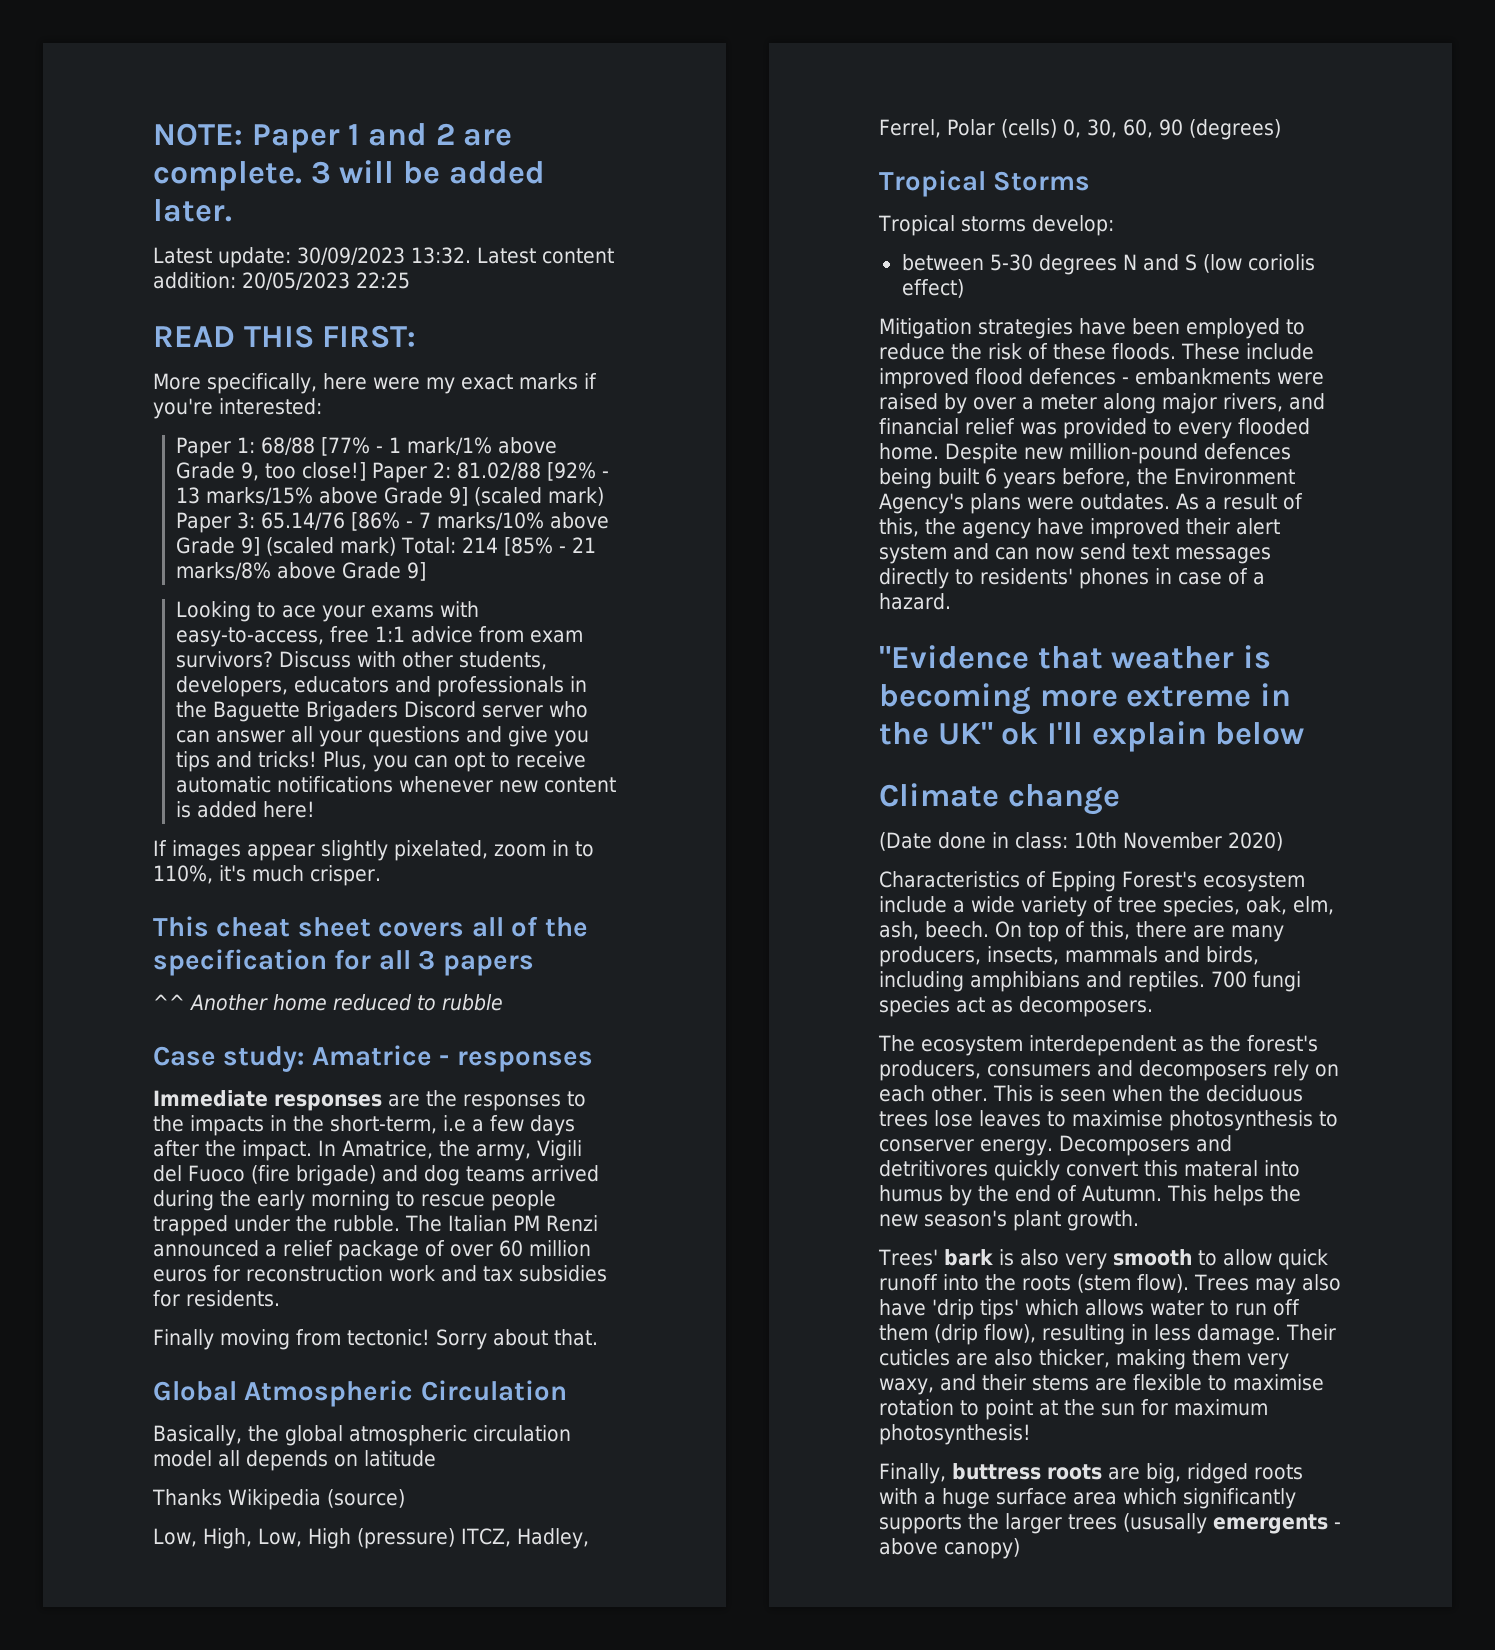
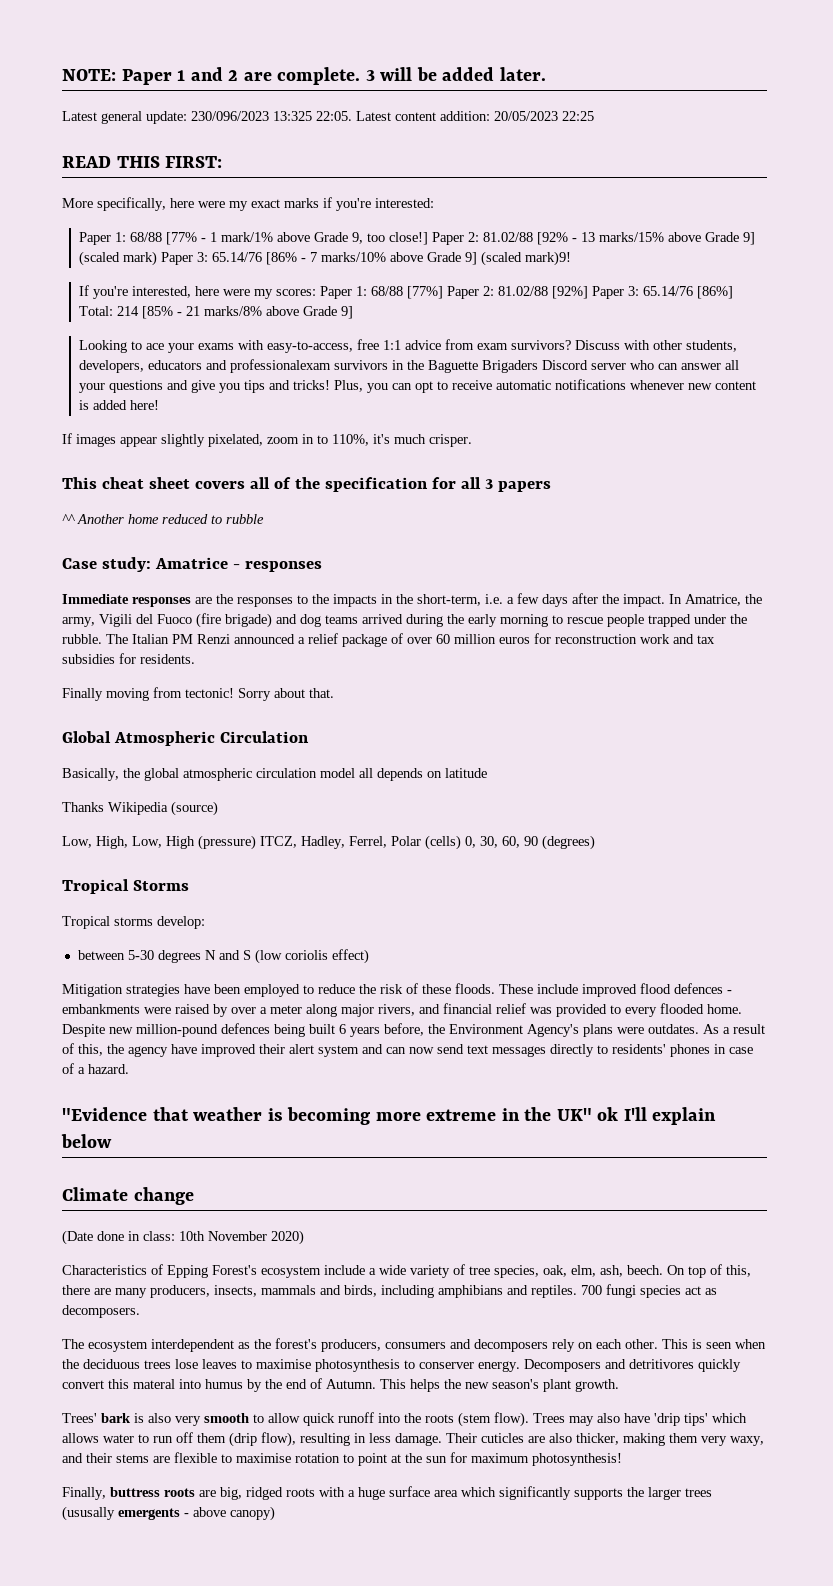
- Latest update: 30/09/2023 13:32.
+ Latest general update: 230/096/2023 13:325 22:05.
- Paper 2: 81.02/88 [92% - 13 marks/15% above Grade 9] (scaled mark) Paper 3: 65.14/76 [86% - 7 marks/10% above Grade 9] (scaled mark) Total: 214 [85% - 21 marks/8% above Grade 9]
+ Paper 2: 81.02/88 [92% - 13 marks/15% above Grade 9] (scaled mark) Paper 3: 65.14/76 [86% - 7 marks/10% above Grade 9] (scaled mark)9!
+ If you're interested, here were my scores: Paper 1: 68/88 [77%] Paper 2: 81.02/88 [92%] Paper 3: 65.14/76 [86%] Total: 214 [85% - 21 marks/8% above Grade 9]
- Discuss with other students, developers, educators and professionals in the Baguette Brigaders Discord server who can answer all your questions and give you tips and tricks!
+ Discuss with other students, developers, educators and professionalexam survivors in the Baguette Brigaders Discord server who can answer all your questions and give you tips and tricks!
- Immediate responses are the responses to the impacts in the short-term, i.e a few days after the impact.
+ Immediate responses are the responses to the impacts in the short-term, i.e. a few days after the impact.

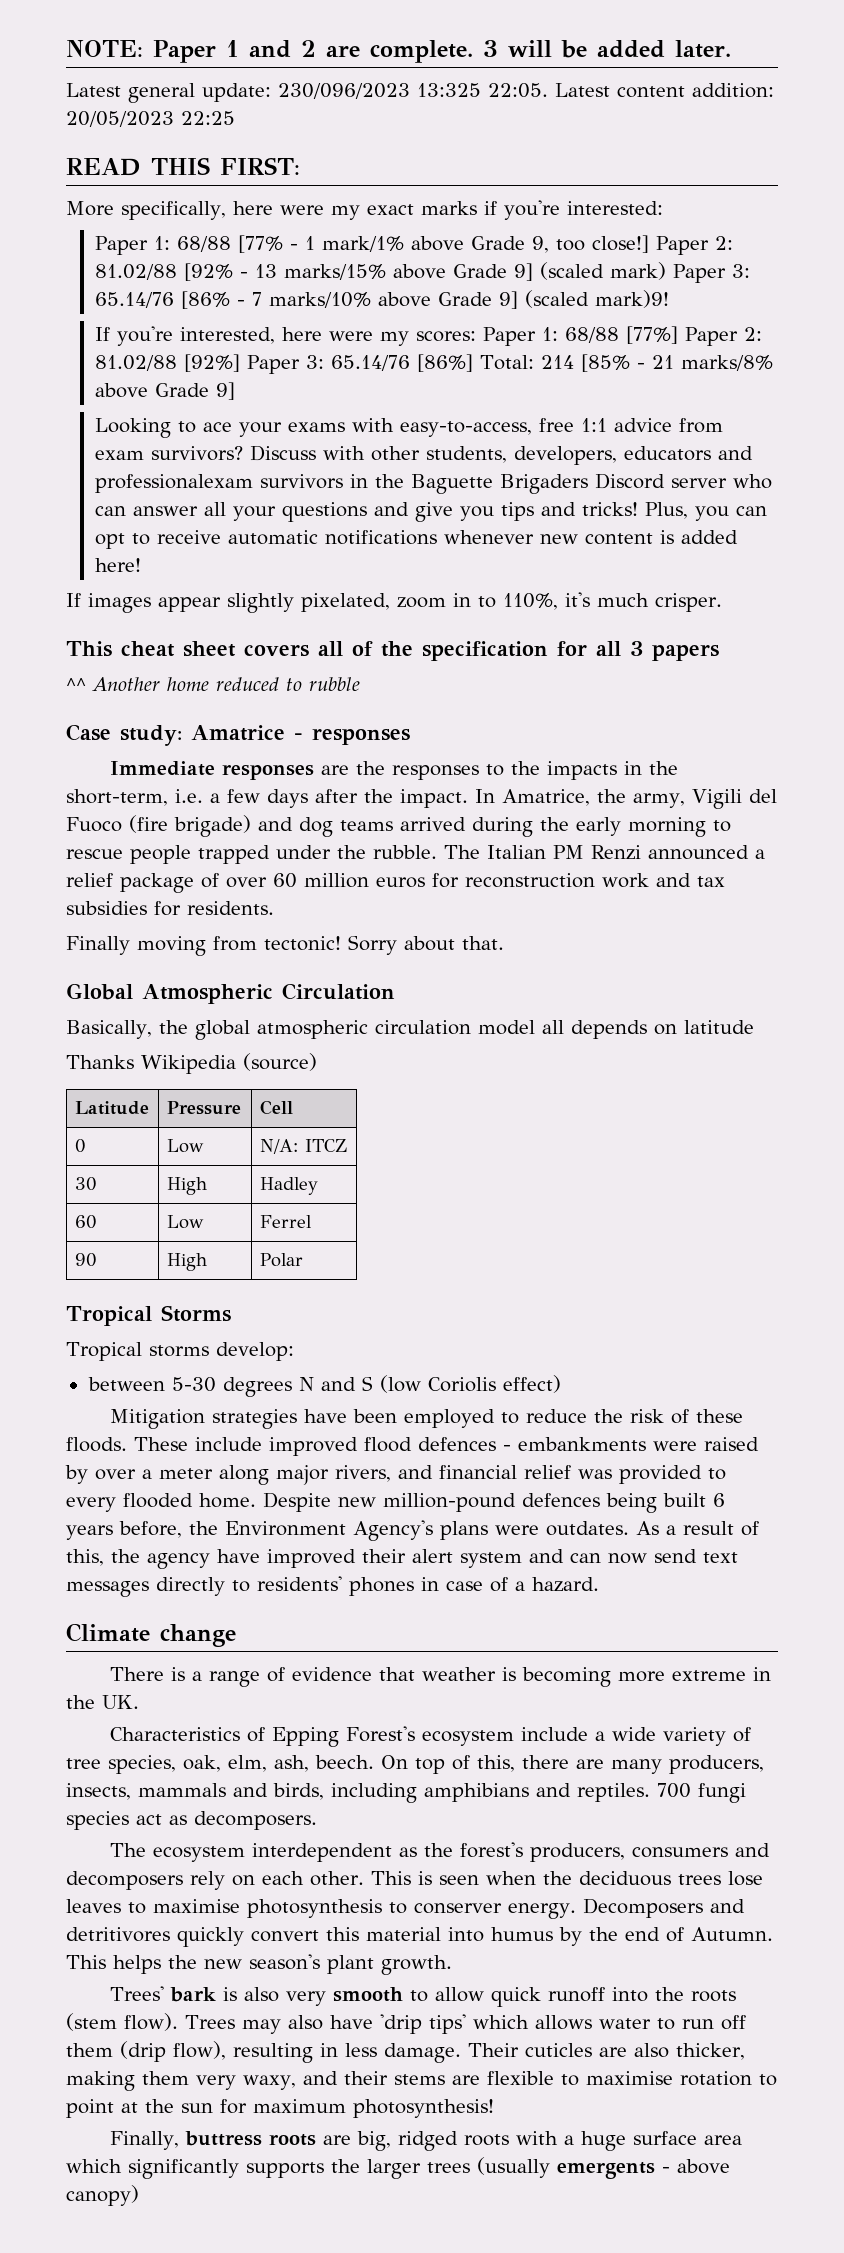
- Low, High, Low, High (pressure) ITCZ, Hadley, Ferrel, Polar (cells) 0, 30, 60, 90 (degrees)
+ Latitude | Pressure | Cell
+ 0 | Low | N/A: ITCZ
+ 30 | High | Hadley
+ 60 | Low | Ferrel
+ 90 | High | Polar
- between 5-30 degrees N and S (low coriolis effect)
+ between 5-30 degrees N and S (low Coriolis effect)
- "Evidence that weather is becoming more extreme in the UK" ok I'll explain below
  Climate change
- (Date done in class: 10th November 2020)
+ There is a range of evidence that weather is becoming more extreme in the UK.
- Decomposers and detritivores quickly convert this materal into humus by the end of Autumn.
+ Decomposers and detritivores quickly convert this material into humus by the end of Autumn.
- Finally, buttress roots are big, ridged roots with a huge surface area which significantly supports the larger trees (ususally emergents - above canopy)
+ Finally, buttress roots are big, ridged roots with a huge surface area which significantly supports the larger trees (usually emergents - above canopy)

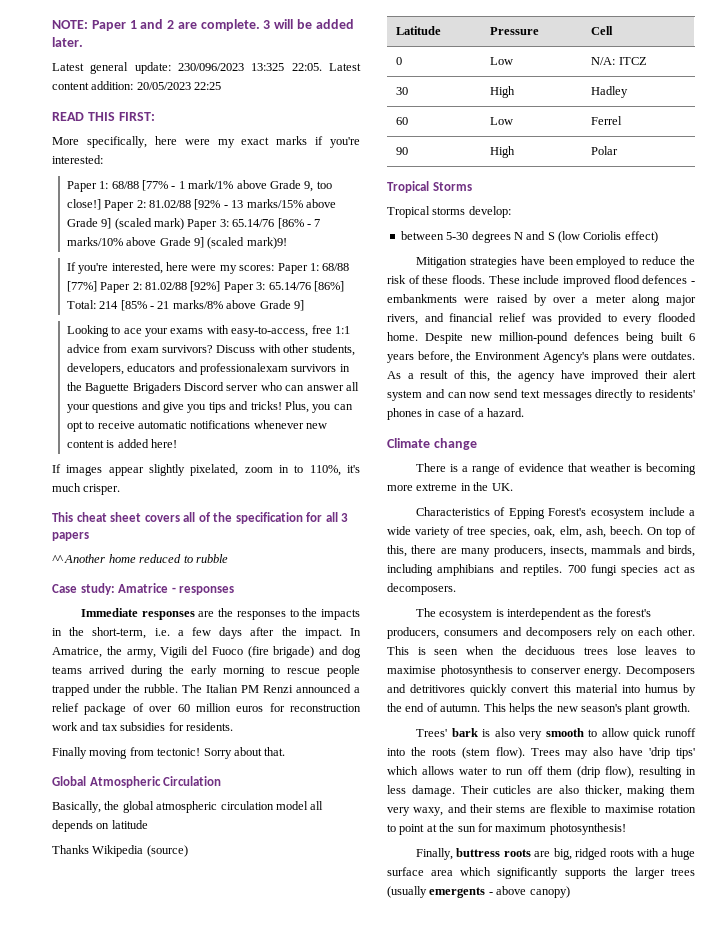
- The ecosystem interdependent as the forest's producers, consumers and decomposers rely on each other.
+ The ecosystem is interdependent as the forest's producers, consumers and decomposers rely on each other.
- Decomposers and detritivores quickly convert this material into humus by the end of Autumn.
+ Decomposers and detritivores quickly convert this material into humus by the end of autumn.

